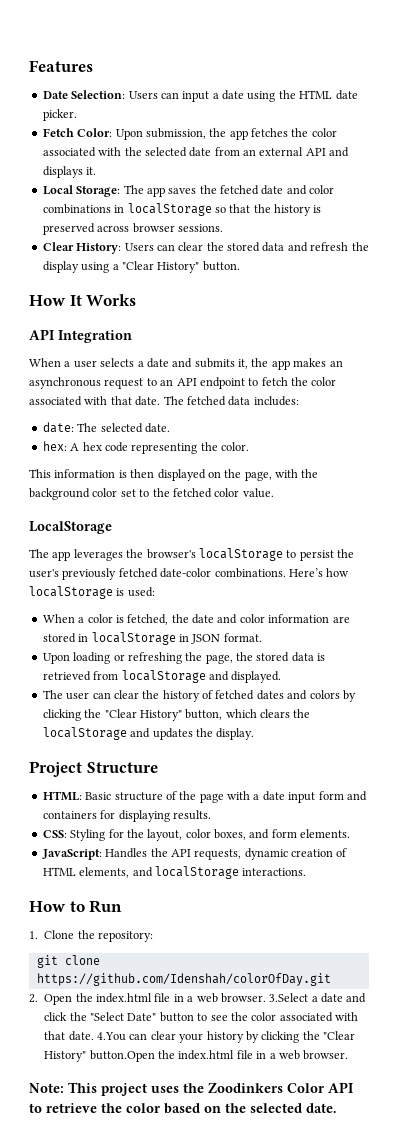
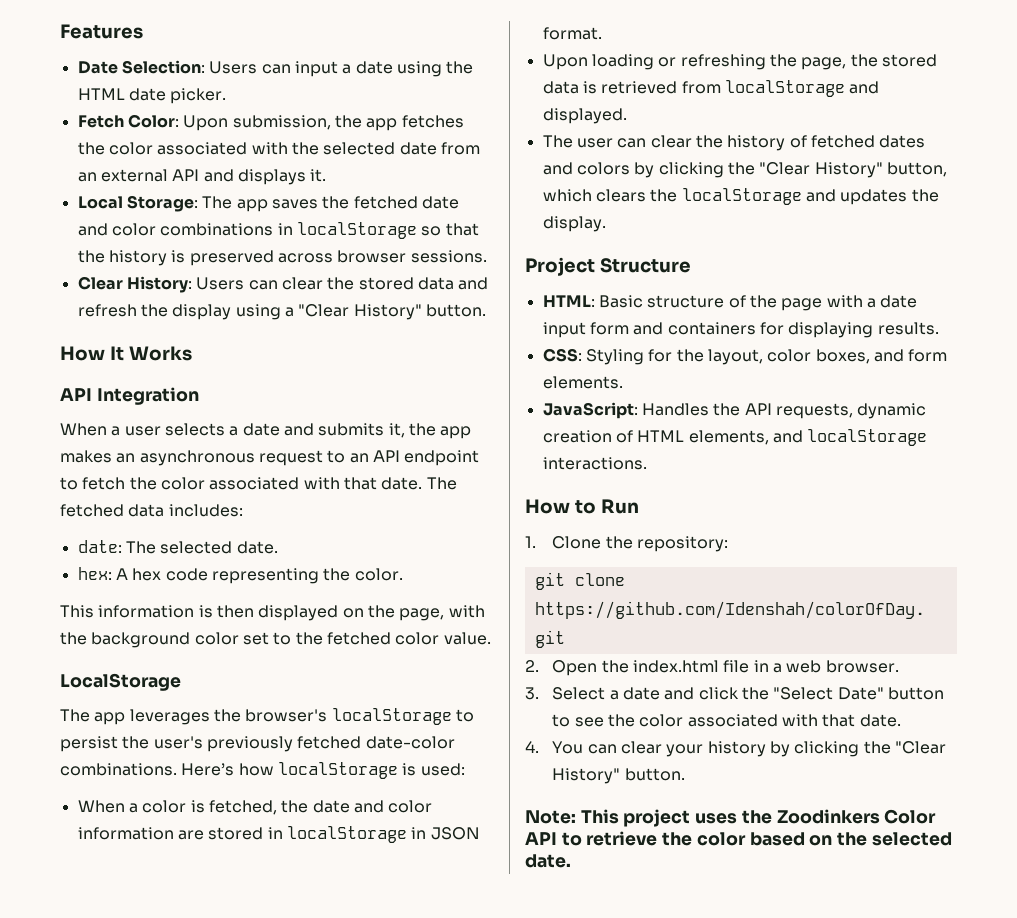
- 2. Open the index.html file in a web browser. 3.Select a date and click the "Select Date" button to see the color associated with that date. 4.You can clear your history by clicking the "Clear History" button.Open the index.html file in a web browser.
+ 2. Open the index.html file in a web browser.
+ 3. Select a date and click the "Select Date" button to see the color associated with that date.
+ 4. You can clear your history by clicking the "Clear History" button.

